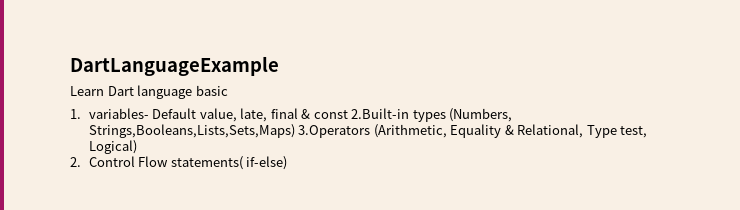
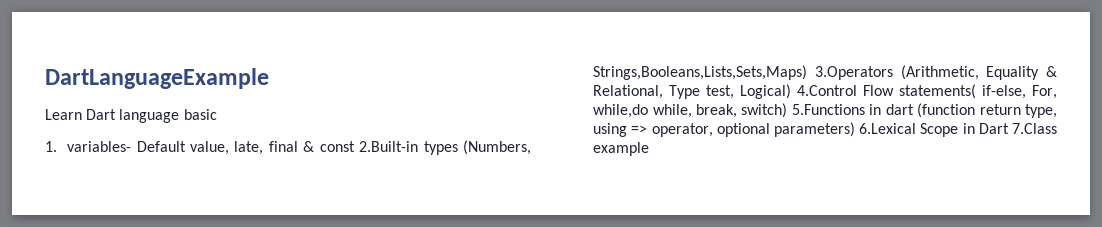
- 1. variables- Default value, late, final & const 2.Built-in types (Numbers, Strings,Booleans,Lists,Sets,Maps) 3.Operators (Arithmetic, Equality & Relational, Type test, Logical)
- 2. Control Flow statements( if-else)
+ 1. variables- Default value, late, final & const 2.Built-in types (Numbers, Strings,Booleans,Lists,Sets,Maps) 3.Operators (Arithmetic, Equality & Relational, Type test, Logical) 4.Control Flow statements( if-else, For, while,do while, break, switch) 5.Functions in dart (function return type, using => operator, optional parameters) 6.Lexical Scope in Dart 7.Class example

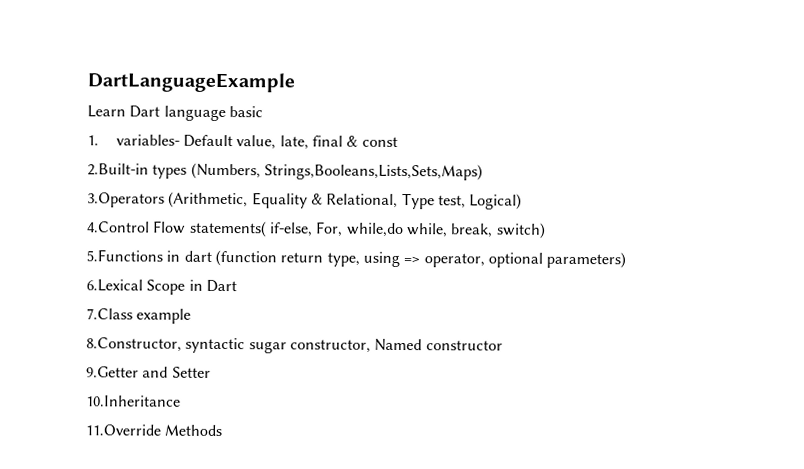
- 1. variables- Default value, late, final & const 2.Built-in types (Numbers, Strings,Booleans,Lists,Sets,Maps) 3.Operators (Arithmetic, Equality & Relational, Type test, Logical) 4.Control Flow statements( if-else, For, while,do while, break, switch) 5.Functions in dart (function return type, using => operator, optional parameters) 6.Lexical Scope in Dart 7.Class example
+ 1. variables- Default value, late, final & const
+ 2.Built-in types (Numbers, Strings,Booleans,Lists,Sets,Maps)
+ 3.Operators (Arithmetic, Equality & Relational, Type test, Logical)
+ 4.Control Flow statements( if-else, For, while,do while, break, switch)
+ 5.Functions in dart (function return type, using => operator, optional parameters)
+ 6.Lexical Scope in Dart
+ 7.Class example
+ 8.Constructor, syntactic sugar constructor, Named constructor
+ 9.Getter and Setter
+ 10.Inheritance
+ 11.Override Methods

